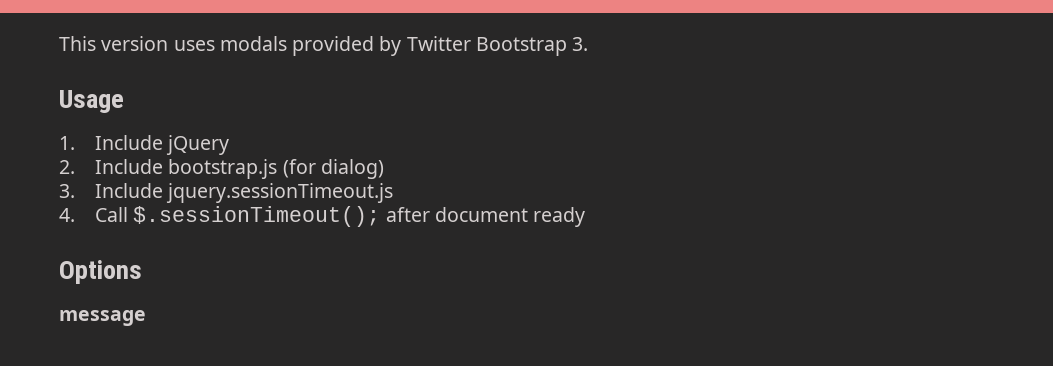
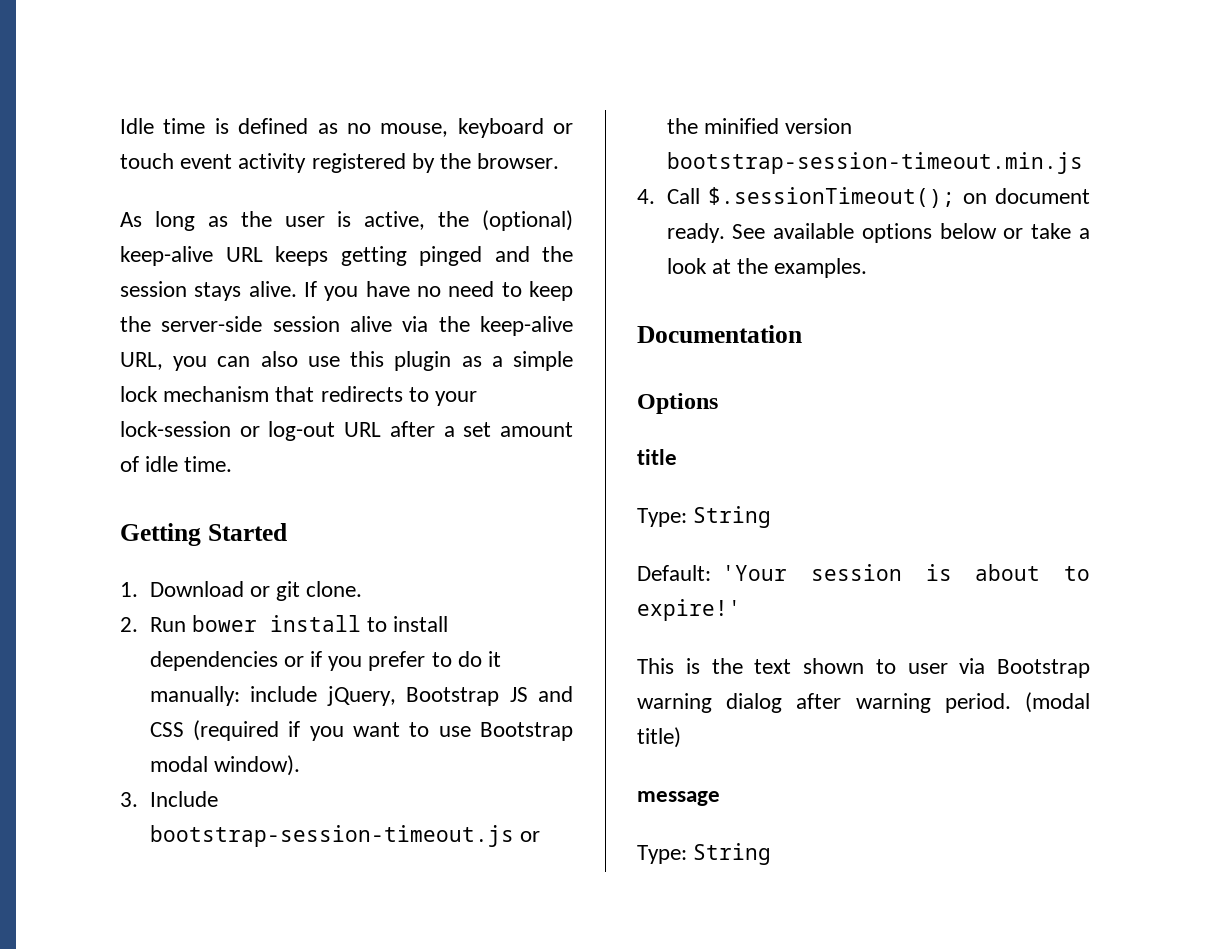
- This version uses modals provided by Twitter Bootstrap 3.
- Usage
- 1. Include jQuery
- 2. Include bootstrap.js (for dialog)
- 3. Include jquery.sessionTimeout.js
- 4. Call $.sessionTimeout(); after document ready
+ Idle time is defined as no mouse, keyboard or touch event activity registered by the browser.
+ As long as the user is active, the (optional) keep-alive URL keeps getting pinged and the session stays alive. If you have no need to keep the server-side session alive via the keep-alive URL, you can also use this plugin as a simple lock mechanism that redirects to your lock-session or log-out URL after a set amount of idle time.
+ Getting Started
+ 1. Download or git clone.
+ 2. Run bower install to install dependencies or if you prefer to do it manually: include jQuery, Bootstrap JS and CSS (required if you want to use Bootstrap modal window).
+ 3. Include bootstrap-session-timeout.js or the minified version bootstrap-session-timeout.min.js
+ 4. Call $.sessionTimeout(); on document ready. See available options below or take a look at the examples.
+ Documentation
  Options
+ title
+ Type: String
+ Default: 'Your session is about to expire!'
+ This is the text shown to user via Bootstrap warning dialog after warning period. (modal title)
  message
+ Type: String

